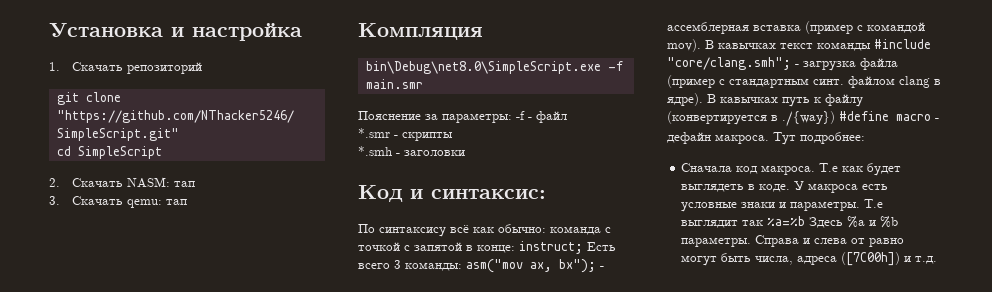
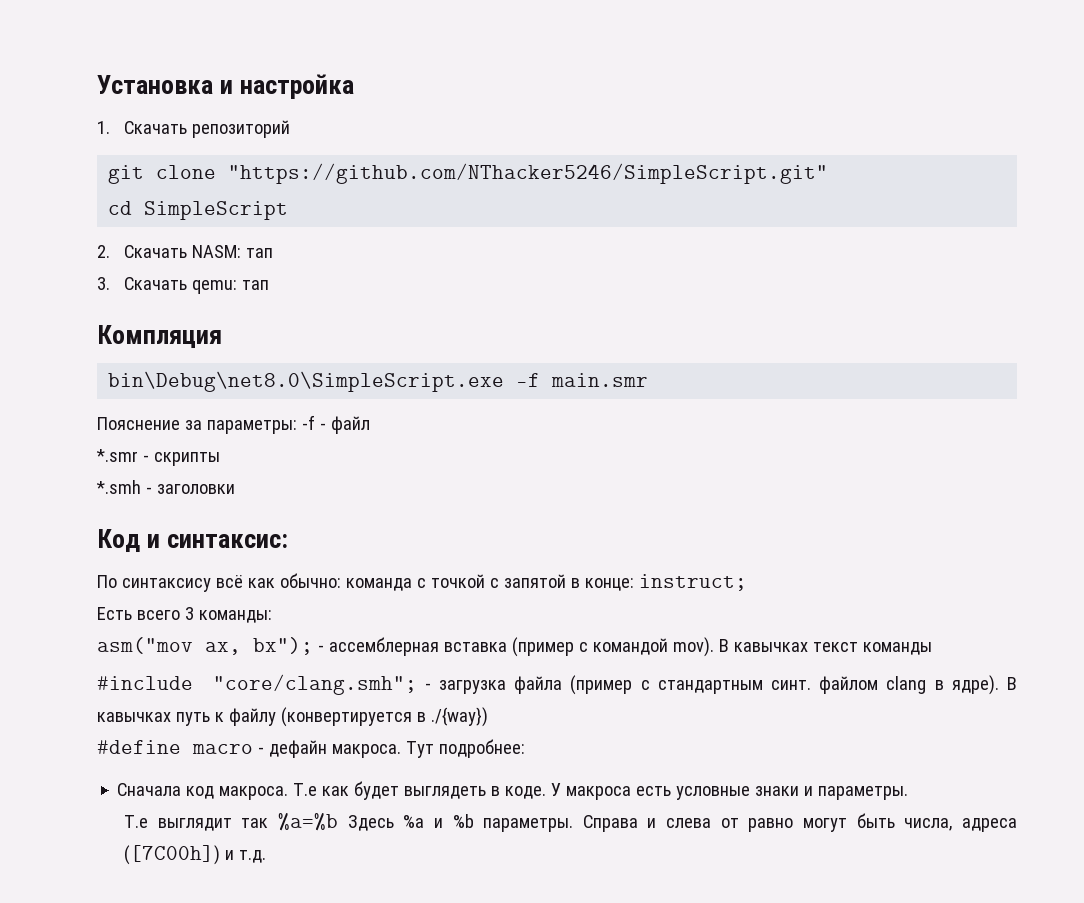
- По синтаксису всё как обычно: команда с точкой с запятой в конце: instruct; Есть всего 3 команды: asm("mov ax, bx"); - ассемблерная вставка (пример с командой mov).
+ По синтаксису всё как обычно: команда с точкой с запятой в конце: instruct;
+ Есть всего 3 команды:
+ asm("mov ax, bx"); - ассемблерная вставка (пример с командой mov).
- В кавычках текст команды #include "core/clang.smh"; - загрузка файла (пример с стандартным синт. файлом clang в ядре).
+ В кавычках текст команды
+ #include "core/clang.smh"; - загрузка файла (пример с стандартным синт. файлом clang в ядре).
- В кавычках путь к файлу (конвертируется в ./{way}) #define macro - дефайн макроса.
+ В кавычках путь к файлу (конвертируется в ./{way})
+ #define macro - дефайн макроса.
- У макроса есть условные знаки и параметры. Т.е выглядит так %a=%b Здесь %a и %b параметры.
+ У макроса есть условные знаки и параметры.
+ Т.е выглядит так %a=%b Здесь %a и %b параметры.

